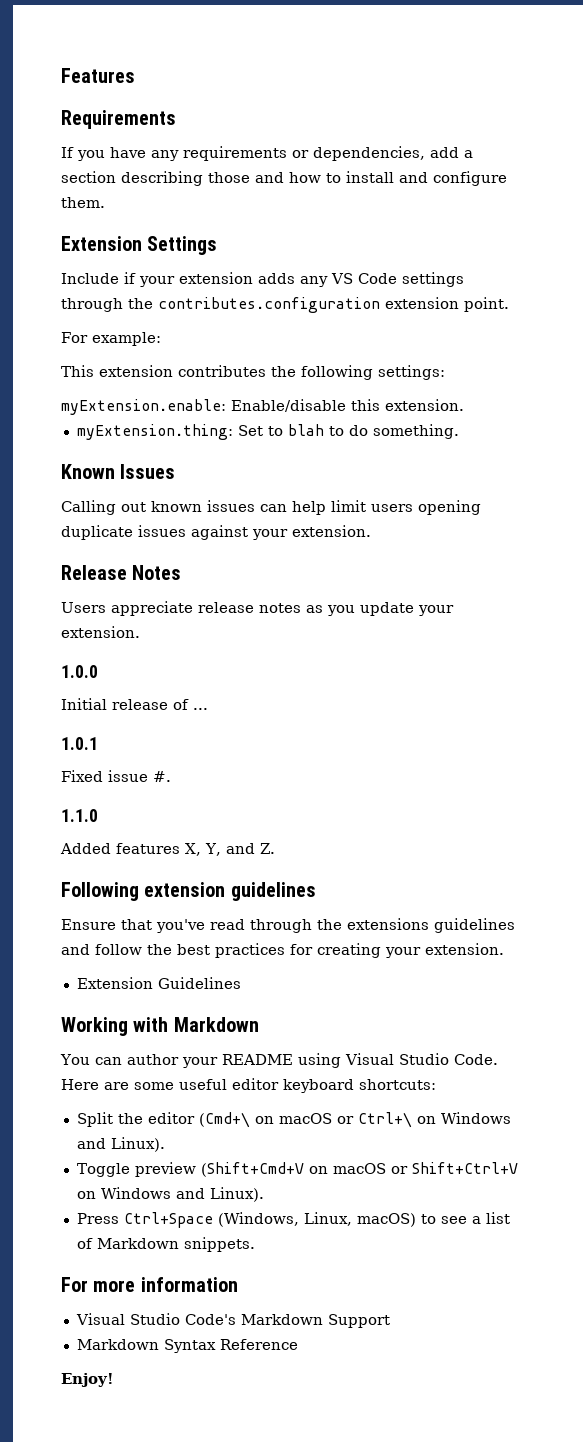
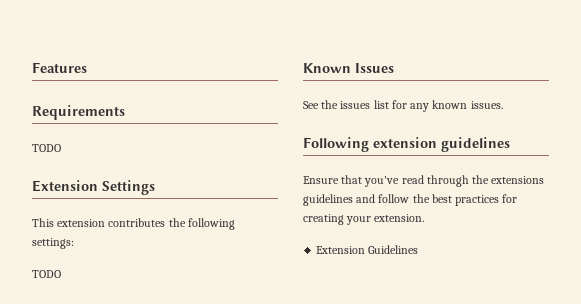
  Requirements
- If you have any requirements or dependencies, add a section describing those and how to install and configure them.
+ TODO
  Extension Settings
- Include if your extension adds any VS Code settings through the contributes.configuration extension point.
- For example:
  This extension contributes the following settings:
- myExtension.enable: Enable/disable this extension.
- myExtension.thing: Set to blah to do something.
+ TODO
  Known Issues
- Calling out known issues can help limit users opening duplicate issues against your extension.
- Release Notes
- Users appreciate release notes as you update your extension.
- 1.0.0
- Initial release of ...
- 1.0.1
- Fixed issue #.
- 1.1.0
- Added features X, Y, and Z.
+ See the issues list for any known issues.
- Working with Markdown
- You can author your README using Visual Studio Code. Here are some useful editor keyboard shortcuts:
- Split the editor (Cmd+\ on macOS or Ctrl+\ on Windows and Linux).
- Toggle preview (Shift+Cmd+V on macOS or Shift+Ctrl+V on Windows and Linux).
- Press Ctrl+Space (Windows, Linux, macOS) to see a list of Markdown snippets.
- For more information
- Visual Studio Code's Markdown Support
- Markdown Syntax Reference
- Enjoy!

